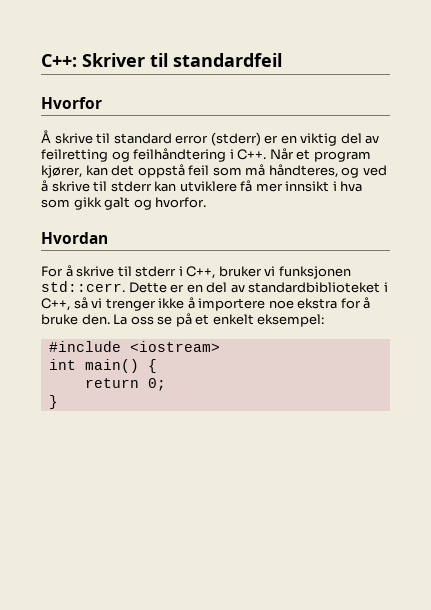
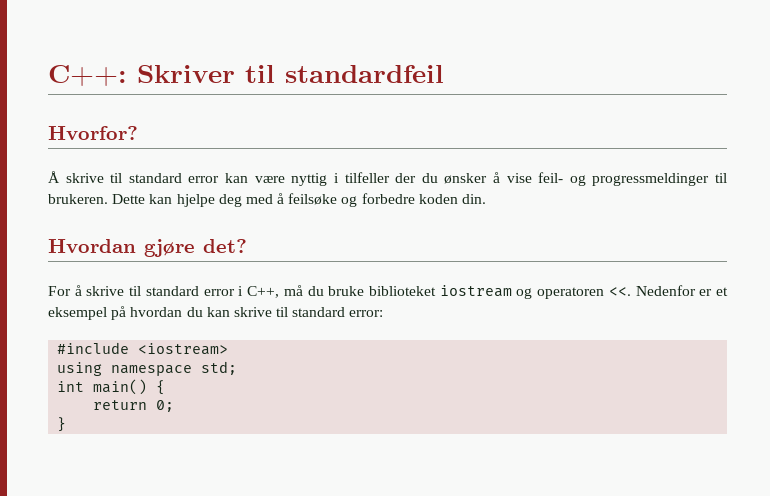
- Hvorfor
+ Hvorfor?
- Å skrive til standard error (stderr) er en viktig del av feilretting og feilhåndtering i C++. Når et program kjører, kan det oppstå feil som må håndteres, og ved å skrive til stderr kan utviklere få mer innsikt i hva som gikk galt og hvorfor.
+ Å skrive til standard error kan være nyttig i tilfeller der du ønsker å vise feil- og progressmeldinger til brukeren. Dette kan hjelpe deg med å feilsøke og forbedre koden din.
- Hvordan
+ Hvordan gjøre det?
- For å skrive til stderr i C++, bruker vi funksjonen std::cerr. Dette er en del av standardbiblioteket i C++, så vi trenger ikke å importere noe ekstra for å bruke den. La oss se på et enkelt eksempel:
+ For å skrive til standard error i C++, må du bruke biblioteket iostream og operatoren <<. Nedenfor er et eksempel på hvordan du kan skrive til standard error:
+ using namespace std;

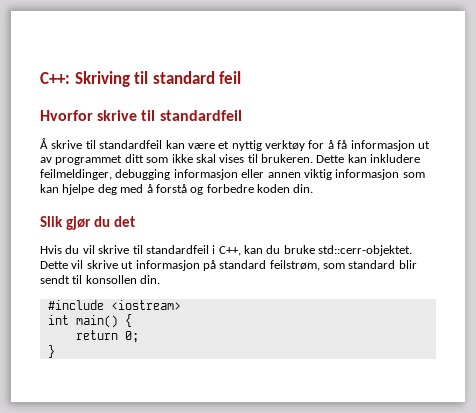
- C++: Skriver til standardfeil
- Hvorfor?
+ C++: Skriving til standard feil
+ Hvorfor skrive til standardfeil
- Å skrive til standard error kan være nyttig i tilfeller der du ønsker å vise feil- og progressmeldinger til brukeren. Dette kan hjelpe deg med å feilsøke og forbedre koden din.
+ Å skrive til standardfeil kan være et nyttig verktøy for å få informasjon ut av programmet ditt som ikke skal vises til brukeren. Dette kan inkludere feilmeldinger, debugging informasjon eller annen viktig informasjon som kan hjelpe deg med å forstå og forbedre koden din.
- Hvordan gjøre det?
- For å skrive til standard error i C++, må du bruke biblioteket iostream og operatoren <<. Nedenfor er et eksempel på hvordan du kan skrive til standard error:
+ Slik gjør du det
+ Hvis du vil skrive til standardfeil i C++, kan du bruke std::cerr-objektet. Dette vil skrive ut informasjon på standard feilstrøm, som standard blir sendt til konsollen din.
- using namespace std;

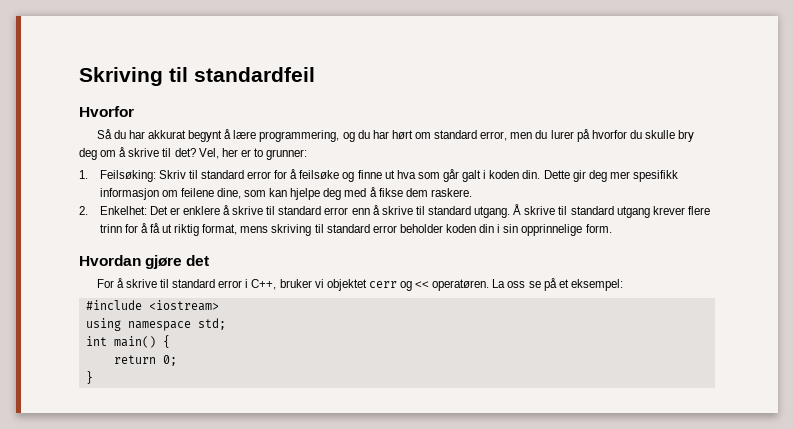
- C++: Skriving til standard feil
- Hvorfor skrive til standardfeil
- Å skrive til standardfeil kan være et nyttig verktøy for å få informasjon ut av programmet ditt som ikke skal vises til brukeren. Dette kan inkludere feilmeldinger, debugging informasjon eller annen viktig informasjon som kan hjelpe deg med å forstå og forbedre koden din.
- Slik gjør du det
- Hvis du vil skrive til standardfeil i C++, kan du bruke std::cerr-objektet. Dette vil skrive ut informasjon på standard feilstrøm, som standard blir sendt til konsollen din.
+ Skriving til standardfeil
+ Hvorfor
+ Så du har akkurat begynt å lære programmering, og du har hørt om standard error, men du lurer på hvorfor du skulle bry deg om å skrive til det? Vel, her er to grunner:
+ 1. Feilsøking: Skriv til standard error for å feilsøke og finne ut hva som går galt i koden din. Dette gir deg mer spesifikk informasjon om feilene dine, som kan hjelpe deg med å fikse dem raskere.
+ 2. Enkelhet: Det er enklere å skrive til standard error enn å skrive til standard utgang. Å skrive til standard utgang krever flere trinn for å få ut riktig format, mens skriving til standard error beholder koden din i sin opprinnelige form.
+ Hvordan gjøre det
+ For å skrive til standard error i C++, bruker vi objektet cerr og << operatøren. La oss se på et eksempel:
+ using namespace std;

